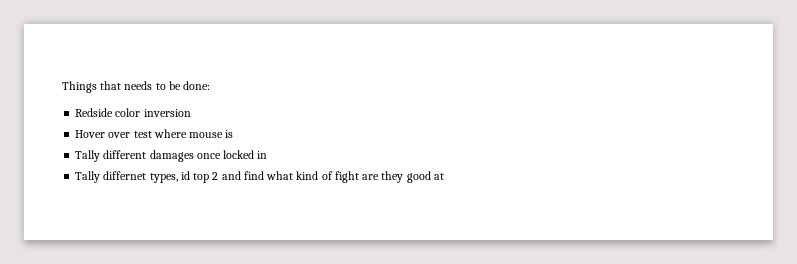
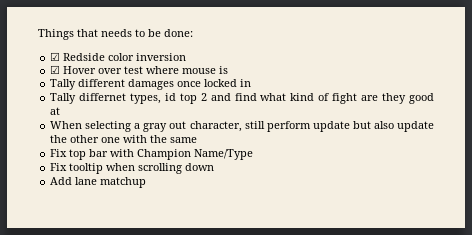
- Redside color inversion
+ ☑ Redside color inversion
- Hover over test where mouse is
+ ☑ Hover over test where mouse is
+ When selecting a gray out character, still perform update but also update the other one with the same
+ Fix top bar with Champion Name/Type
+ Fix tooltip when scrolling down
+ Add lane matchup

